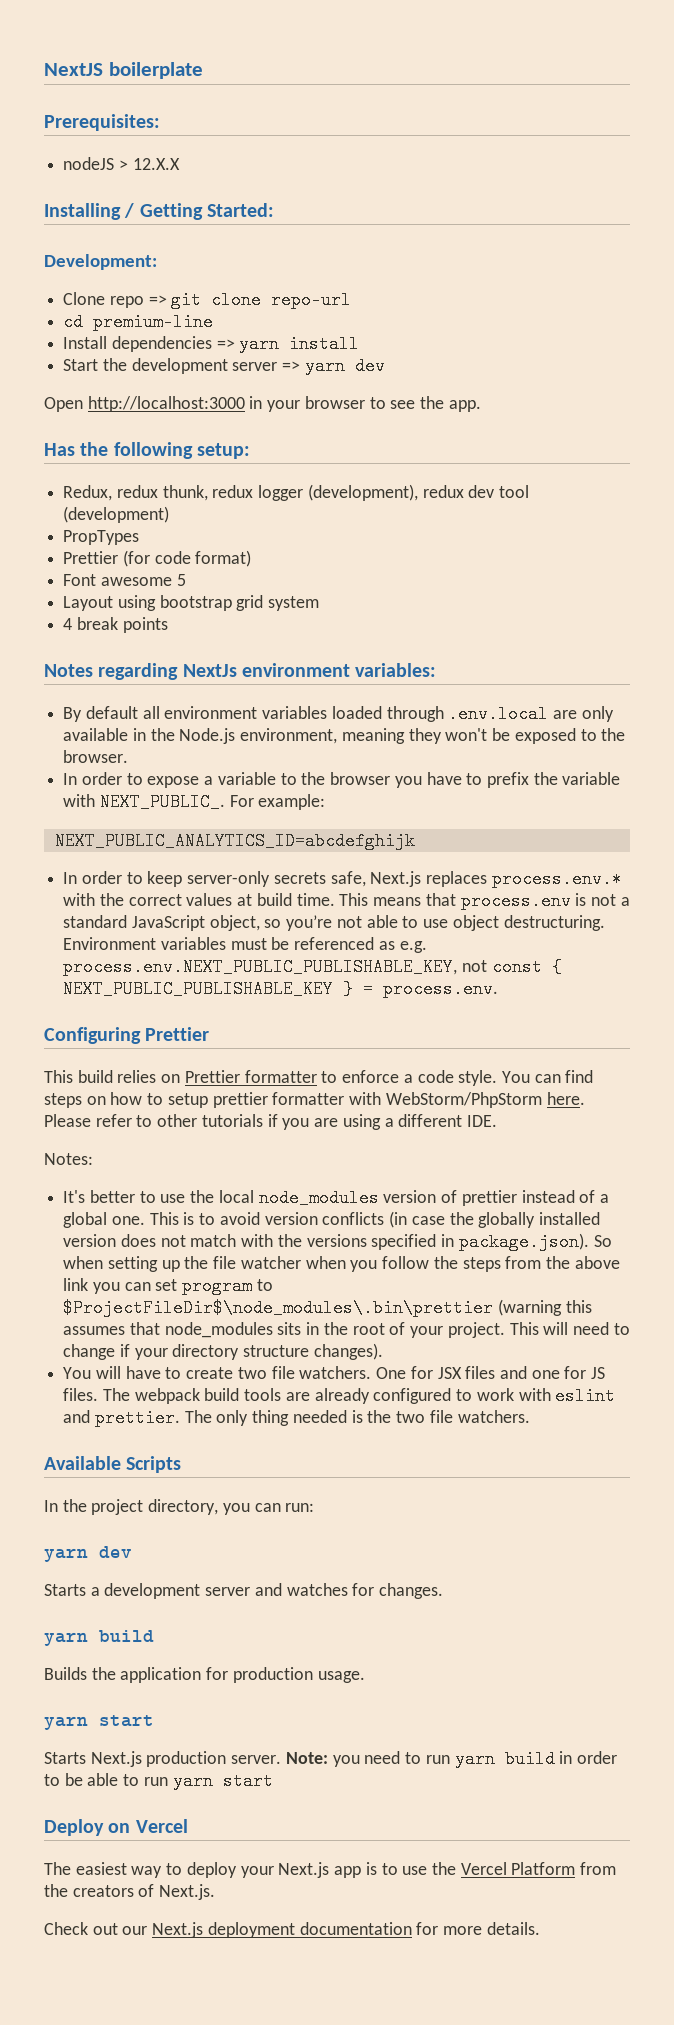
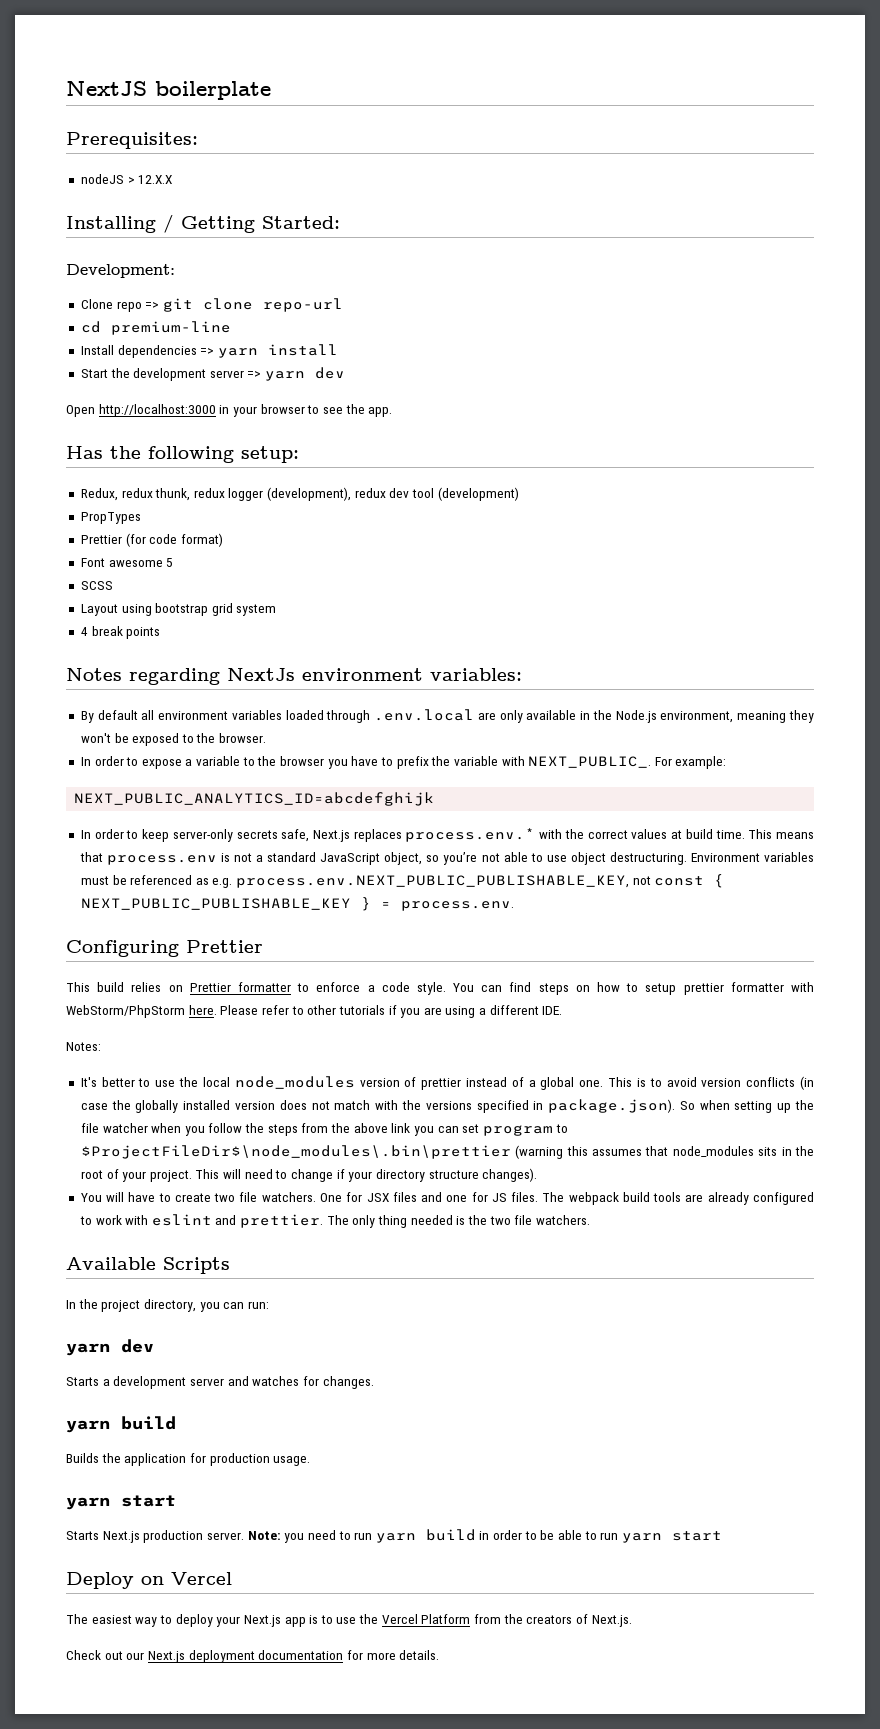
+ SCSS

